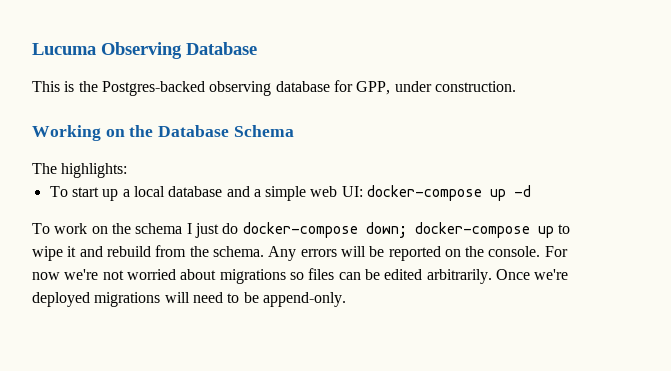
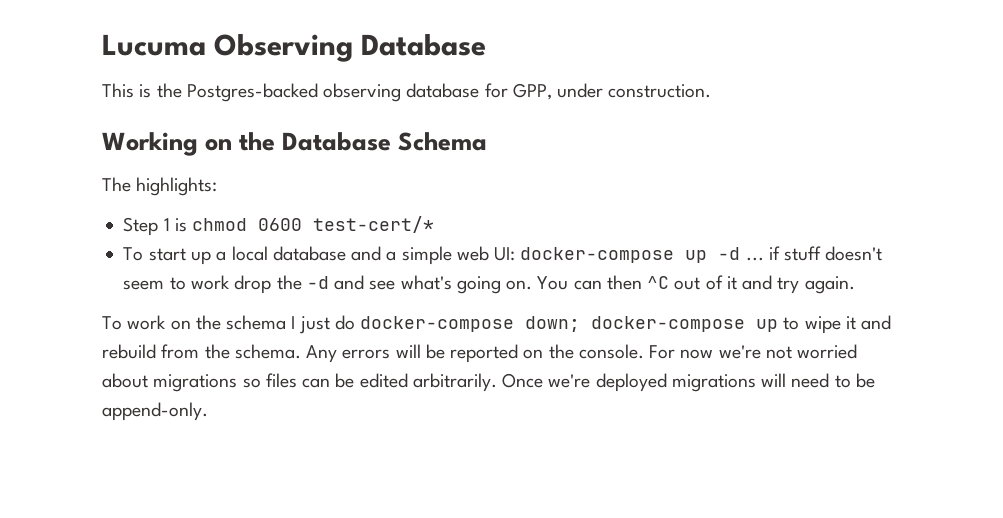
+ Step 1 is chmod 0600 test-cert/*
- To start up a local database and a simple web UI: docker-compose up -d
+ To start up a local database and a simple web UI: docker-compose up -d ... if stuff doesn't seem to work drop the -d and see what's going on. You can then ^C out of it and try again.

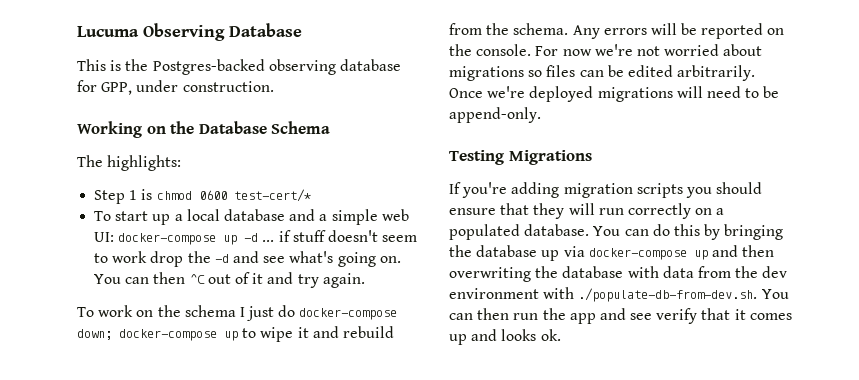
+ Testing Migrations
+ If you're adding migration scripts you should ensure that they will run correctly on a populated database. You can do this by bringing the database up via docker-compose up and then overwriting the database with data from the dev environment with ./populate-db-from-dev.sh. You can then run the app and see verify that it comes up and looks ok.

